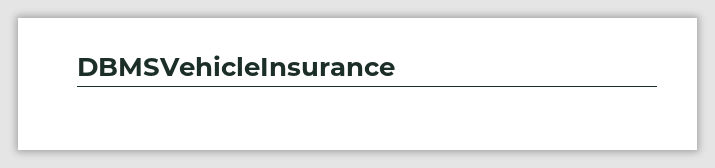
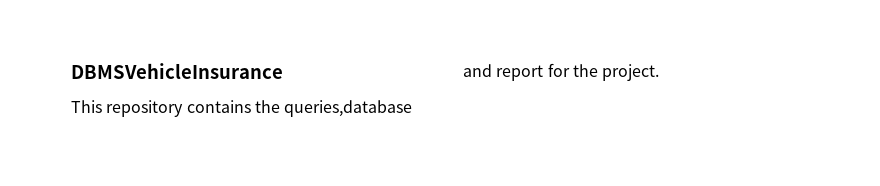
+ This repository contains the queries,database and report for the project.

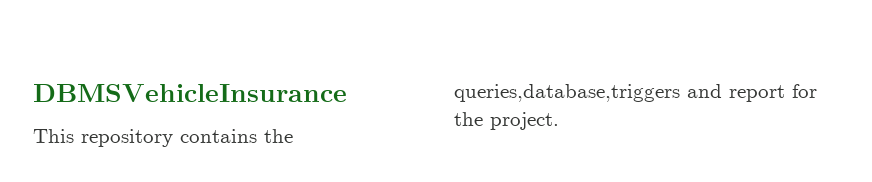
- This repository contains the queries,database and report for the project.
+ This repository contains the queries,database,triggers and report for the project.

